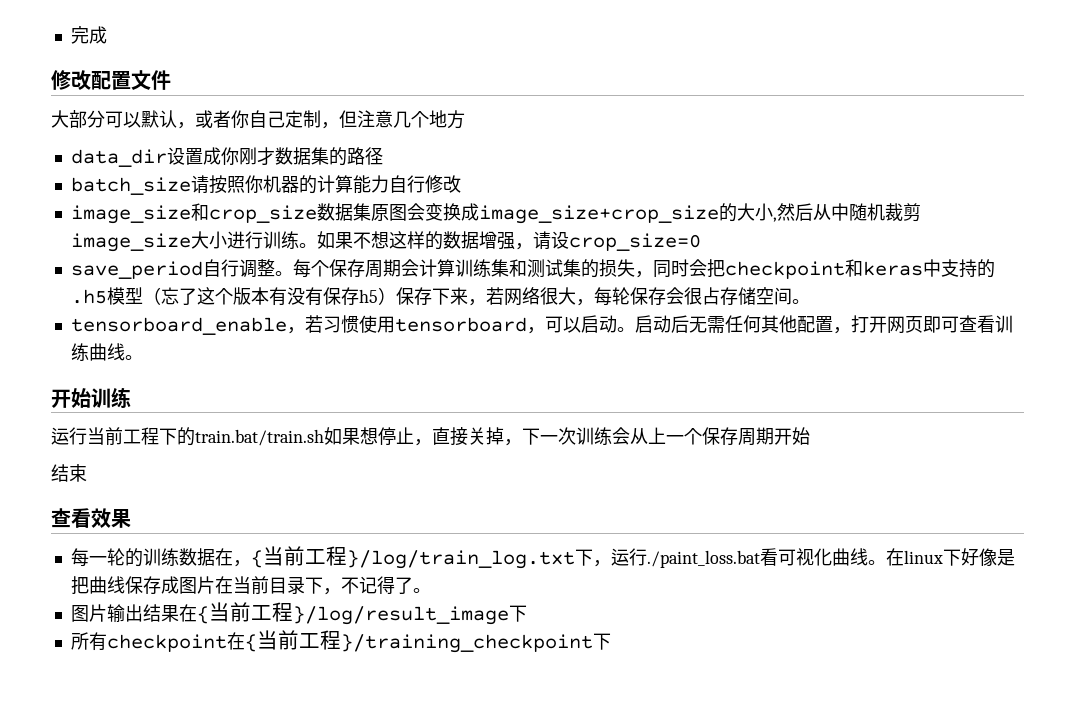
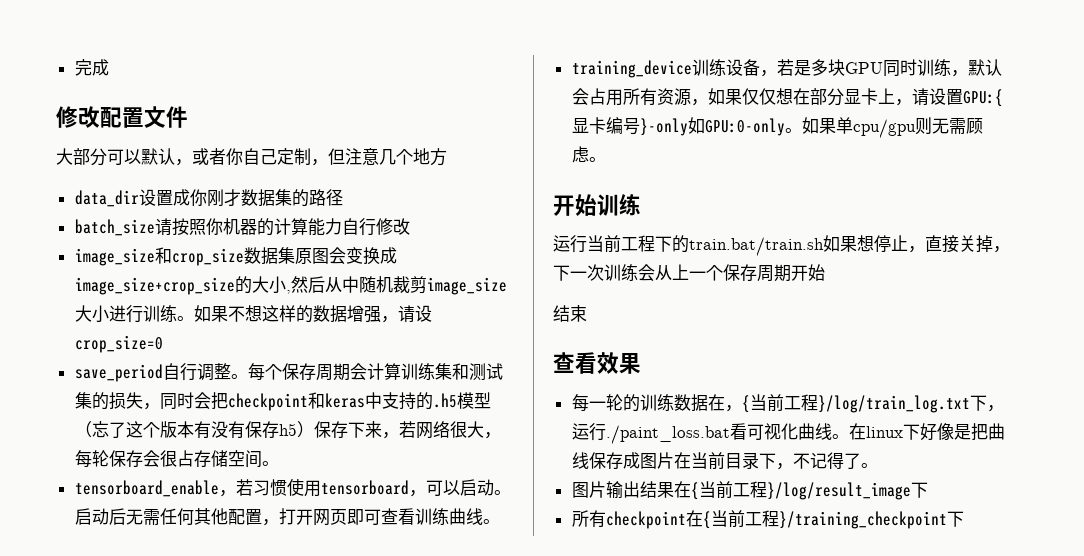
+ training_device训练设备，若是多块GPU同时训练，默认会占用所有资源，如果仅仅想在部分显卡上，请设置GPU:{显卡编号}-only如GPU:0-only。如果单cpu/gpu则无需顾虑。

